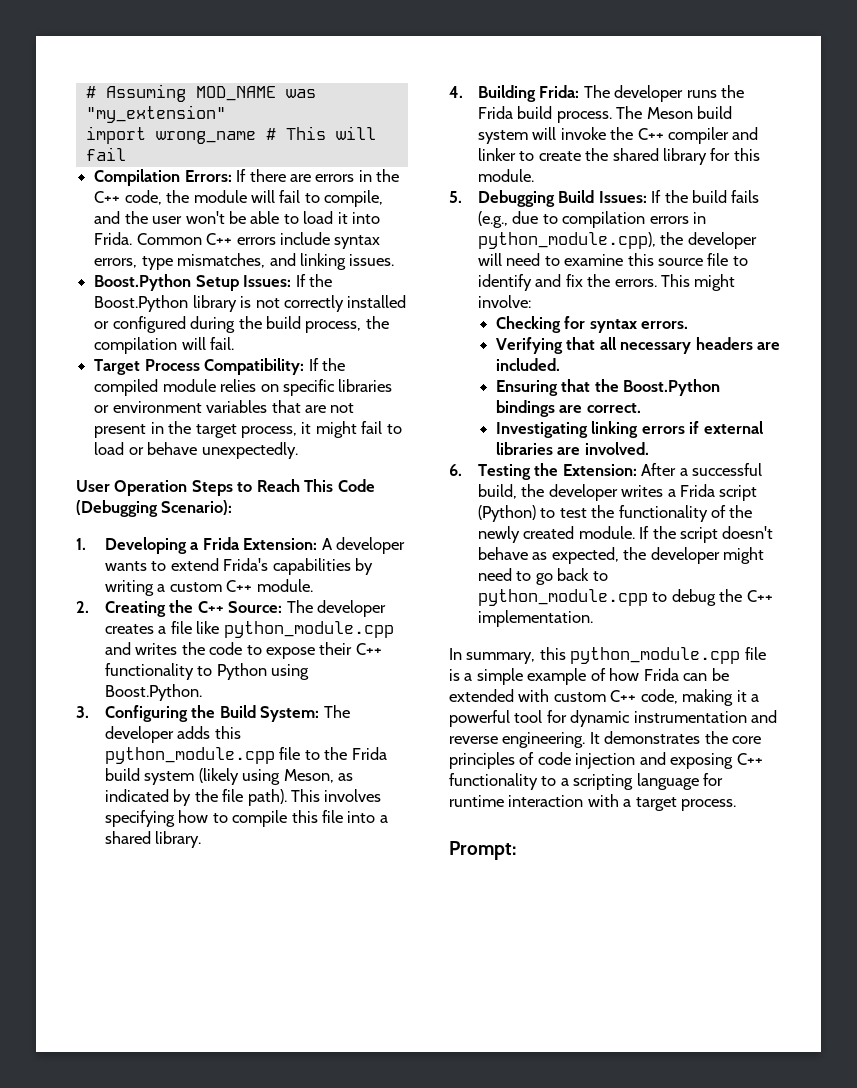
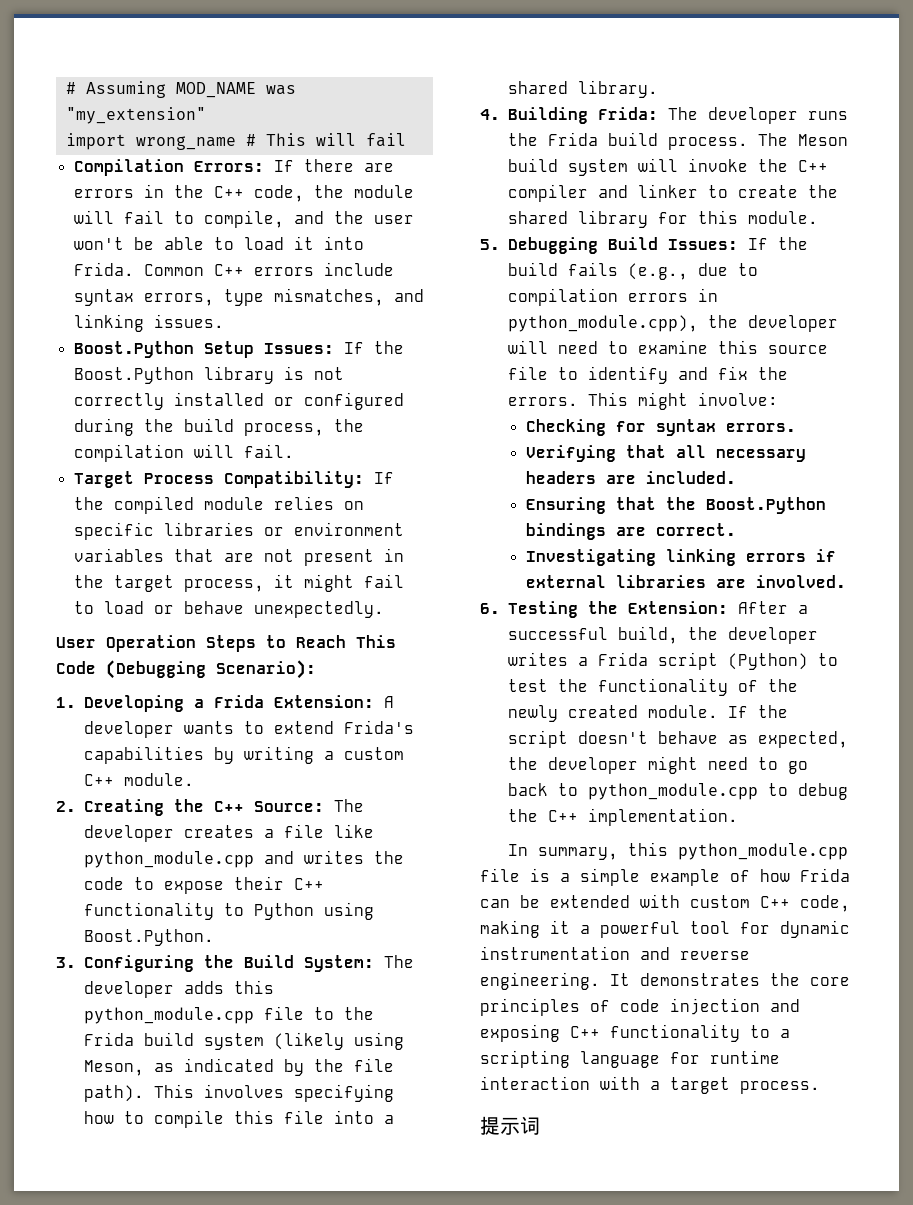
- Prompt:
+ 提示词

